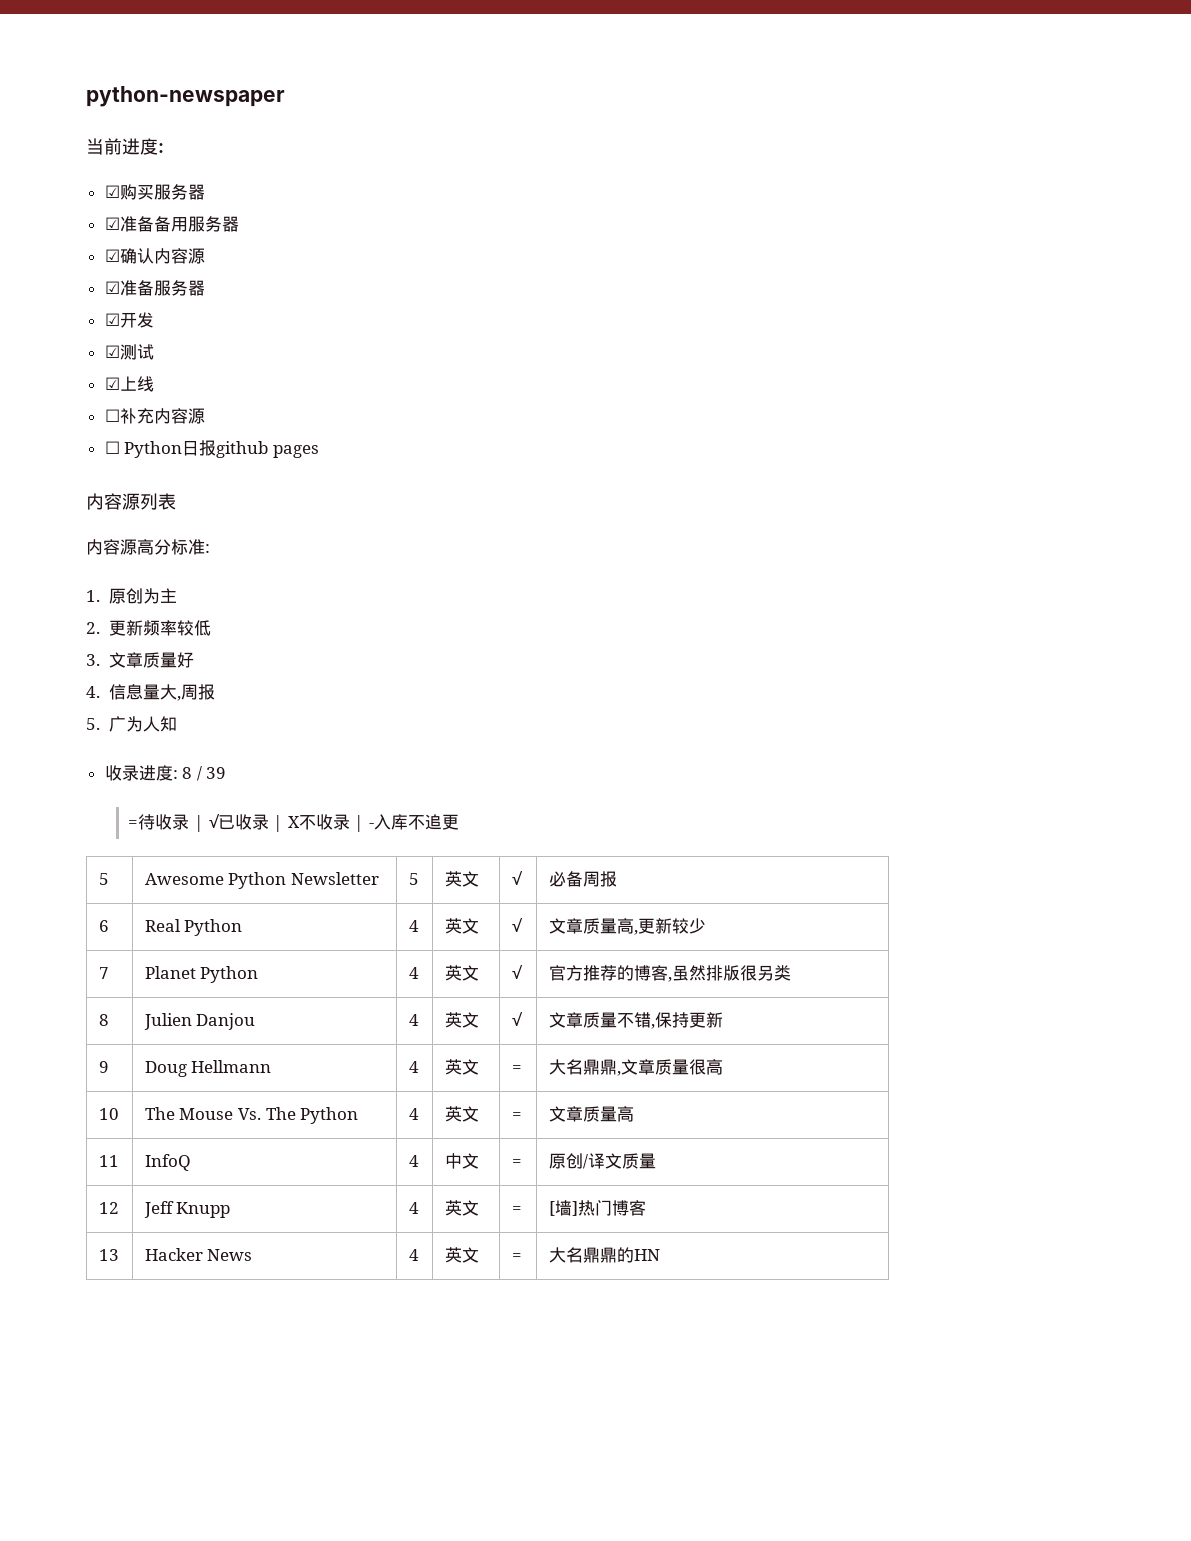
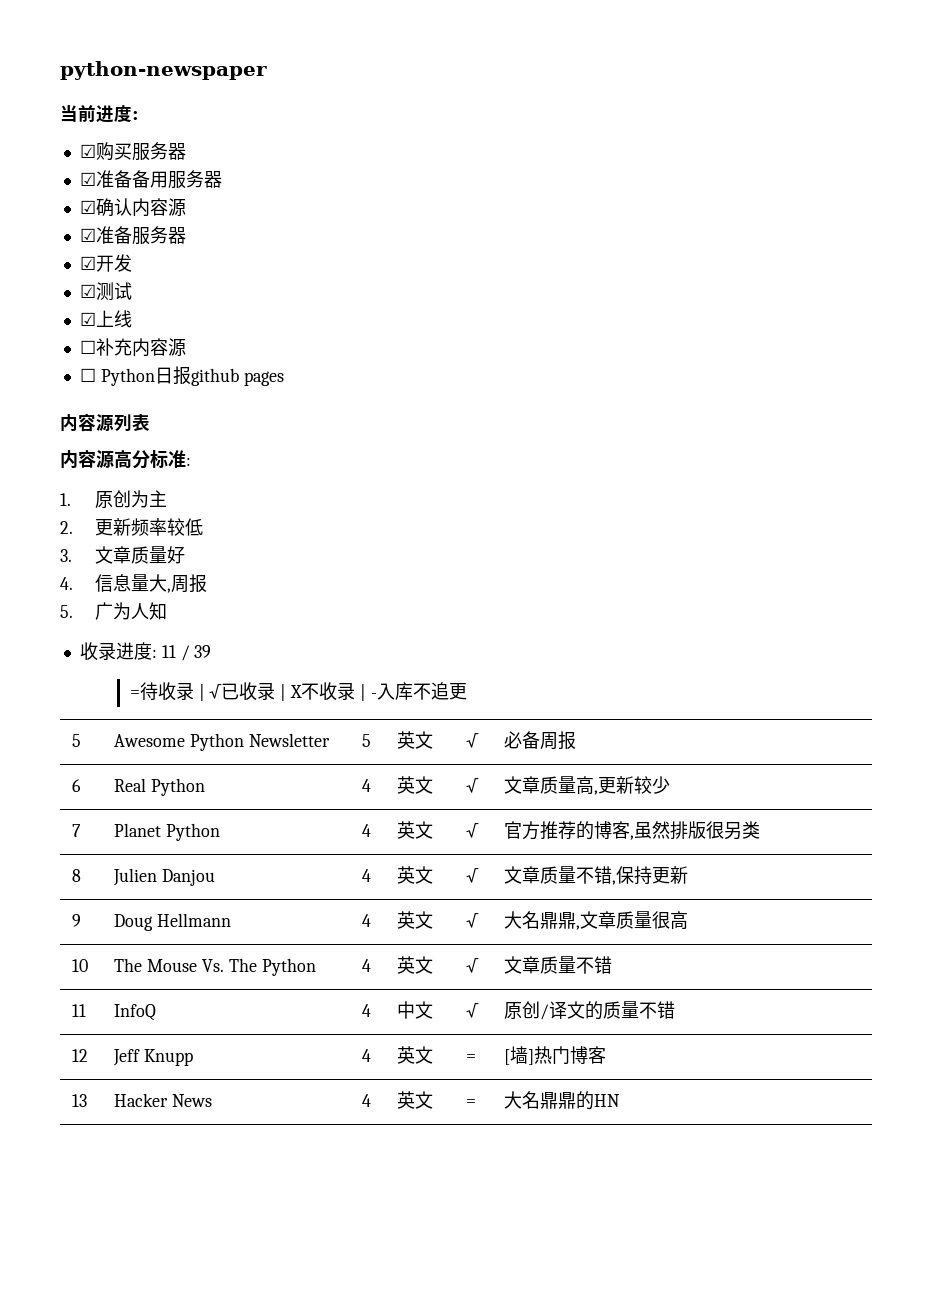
- 收录进度: 8 / 39
+ 收录进度: 11 / 39
- 9 | Doug Hellmann | 4 | 英文 | = | 大名鼎鼎,文章质量很高
+ 9 | Doug Hellmann | 4 | 英文 | √ | 大名鼎鼎,文章质量很高
- 10 | The Mouse Vs. The Python | 4 | 英文 | = | 文章质量高
+ 10 | The Mouse Vs. The Python | 4 | 英文 | √ | 文章质量不错
- 11 | InfoQ | 4 | 中文 | = | 原创/译文质量
+ 11 | InfoQ | 4 | 中文 | √ | 原创/译文的质量不错

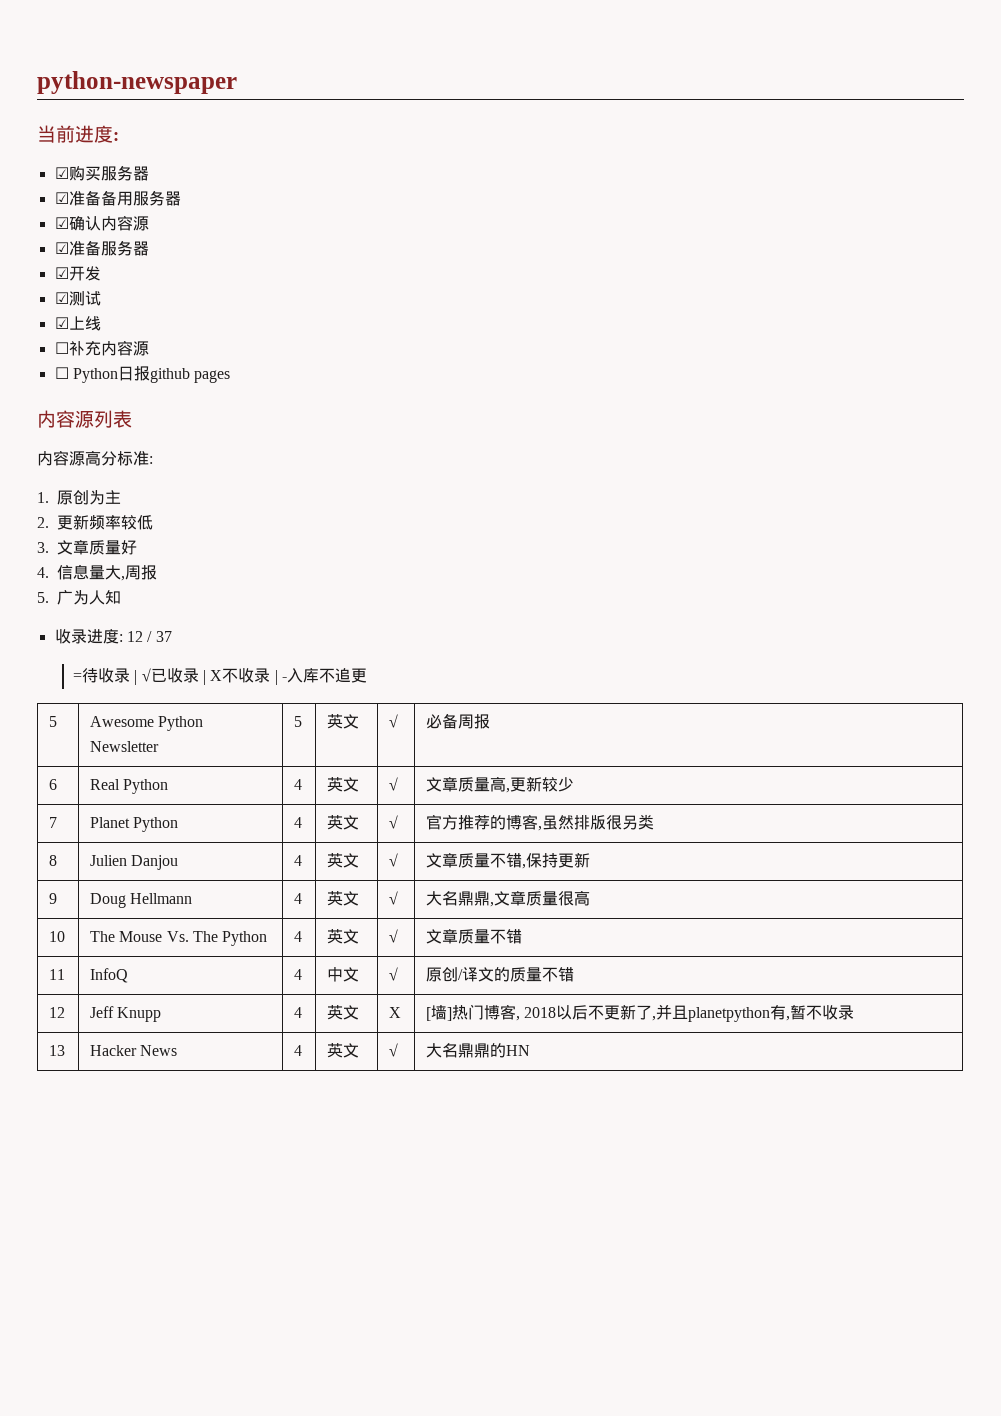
- 收录进度: 11 / 39
+ 收录进度: 12 / 37
- 12 | Jeff Knupp | 4 | 英文 | = | [墙]热门博客
+ 12 | Jeff Knupp | 4 | 英文 | X | [墙]热门博客, 2018以后不更新了,并且planetpython有,暂不收录
- 13 | Hacker News | 4 | 英文 | = | 大名鼎鼎的HN
+ 13 | Hacker News | 4 | 英文 | √ | 大名鼎鼎的HN

